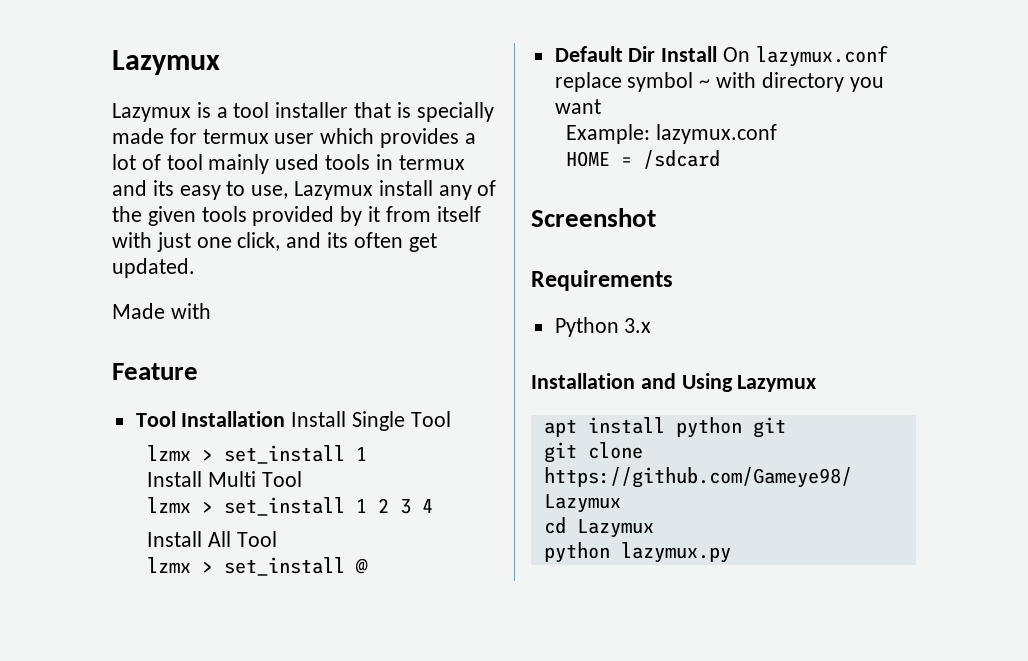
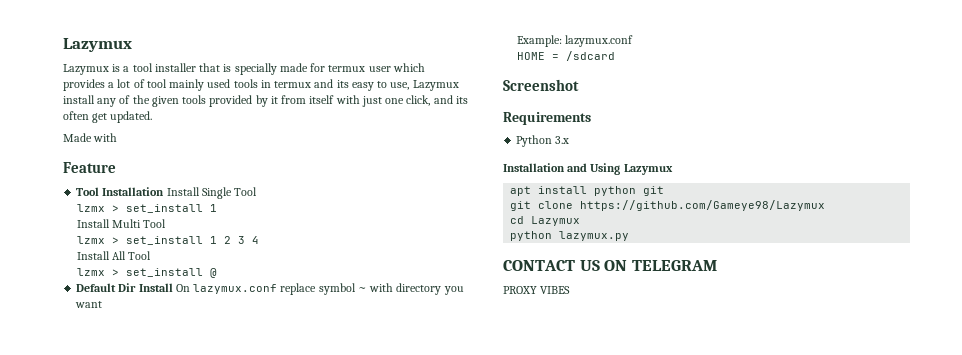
+ CONTACT US ON TELEGRAM
+ PROXY VIBES

